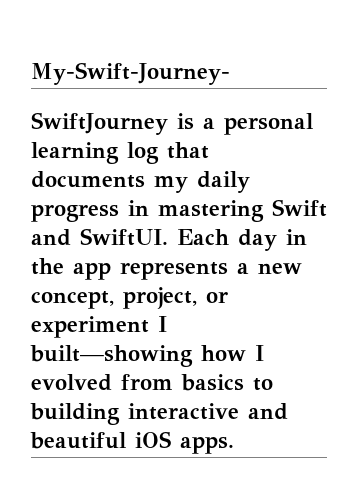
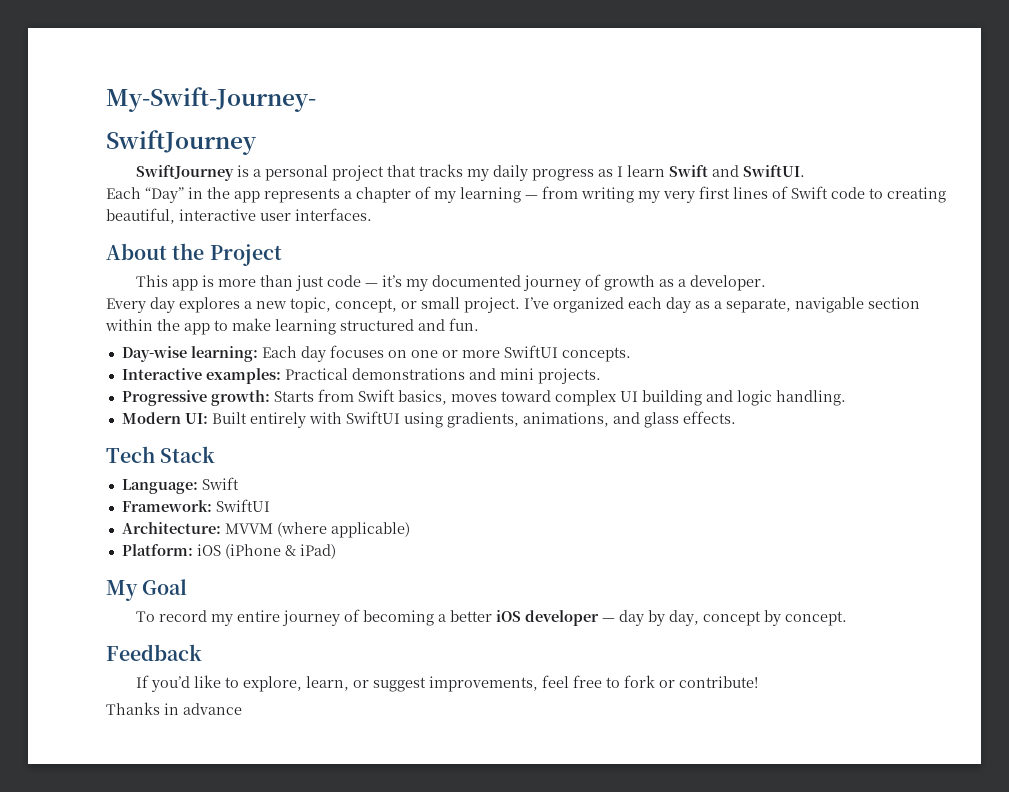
  My-Swift-Journey-
- SwiftJourney is a personal learning log that documents my daily progress in mastering Swift and SwiftUI. Each day in the app represents a new concept, project, or experiment I built—showing how I evolved from basics to building interactive and beautiful iOS apps.
+ SwiftJourney
+ SwiftJourney is a personal project that tracks my daily progress as I learn Swift and SwiftUI.
+ Each “Day” in the app represents a chapter of my learning — from writing my very first lines of Swift code to creating beautiful, interactive user interfaces.
+ About the Project
+ This app is more than just code — it’s my documented journey of growth as a developer.
+ Every day explores a new topic, concept, or small project. I’ve organized each day as a separate, navigable section within the app to make learning structured and fun.
+ Day-wise learning: Each day focuses on one or more SwiftUI concepts.
+ Interactive examples: Practical demonstrations and mini projects.
+ Progressive growth: Starts from Swift basics, moves toward complex UI building and logic handling.
+ Modern UI: Built entirely with SwiftUI using gradients, animations, and glass effects.
+ Tech Stack
+ Language: Swift
+ Framework: SwiftUI
+ Architecture: MVVM (where applicable)
+ Platform: iOS (iPhone & iPad)
+ My Goal
+ To record my entire journey of becoming a better iOS developer — day by day, concept by concept.
+ Feedback
+ If you’d like to explore, learn, or suggest improvements, feel free to fork or contribute!
+ Thanks in advance

